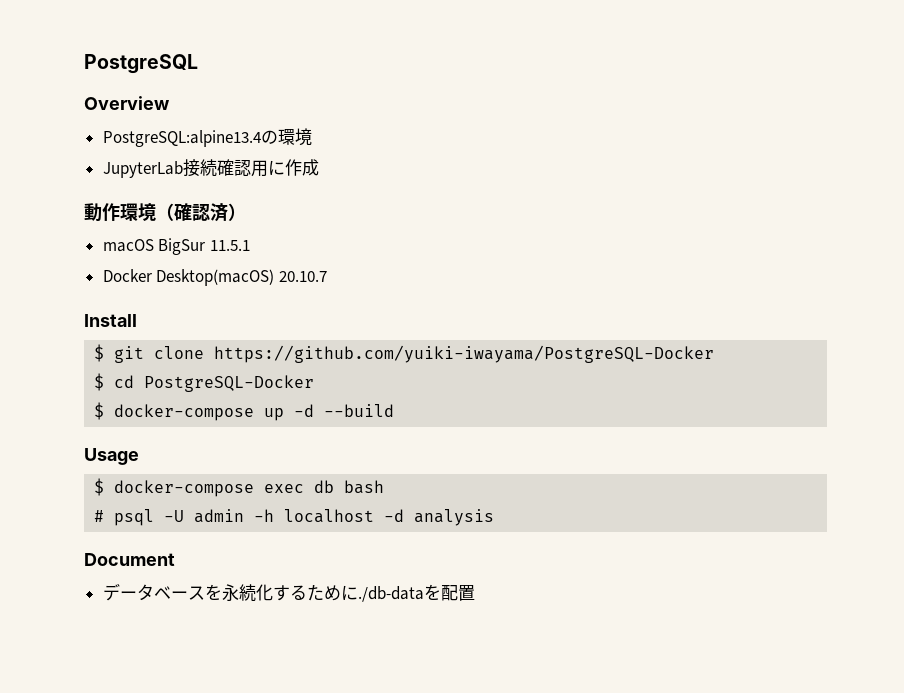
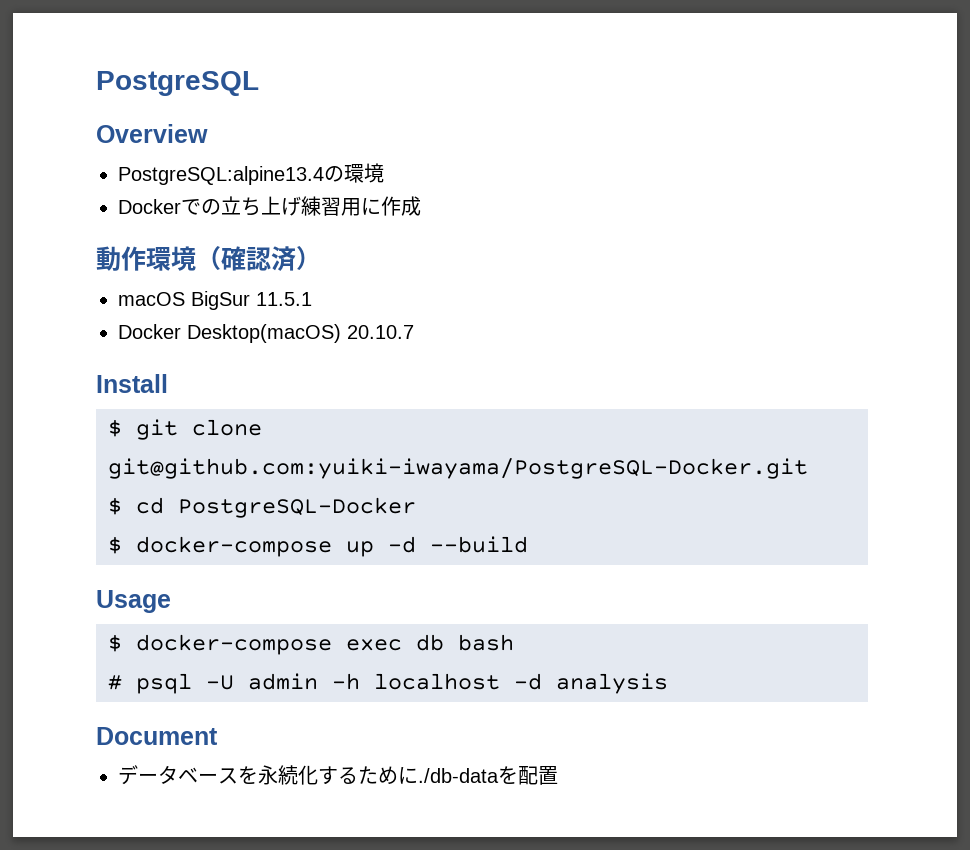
- JupyterLab接続確認用に作成
+ Dockerでの立ち上げ練習用に作成
- $ git clone https://github.com/yuiki-iwayama/PostgreSQL-Docker
+ $ git clone git@github.com:yuiki-iwayama/PostgreSQL-Docker.git

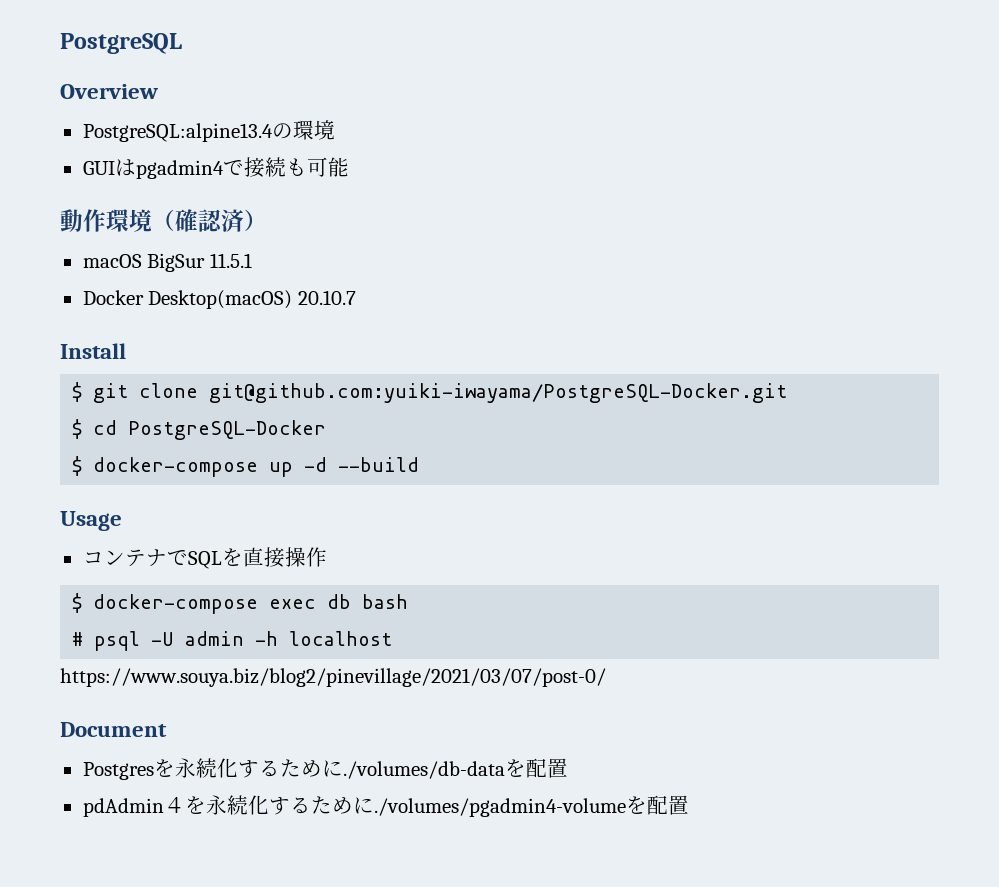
- Dockerでの立ち上げ練習用に作成
+ GUIはpgadmin4で接続も可能
+ コンテナでSQLを直接操作
- # psql -U admin -h localhost -d analysis
+ # psql -U admin -h localhost
+ https://www.souya.biz/blog2/pinevillage/2021/03/07/post-0/
- データベースを永続化するために./db-dataを配置
+ Postgresを永続化するために./volumes/db-dataを配置
+ pdAdmin４を永続化するために./volumes/pgadmin4-volumeを配置

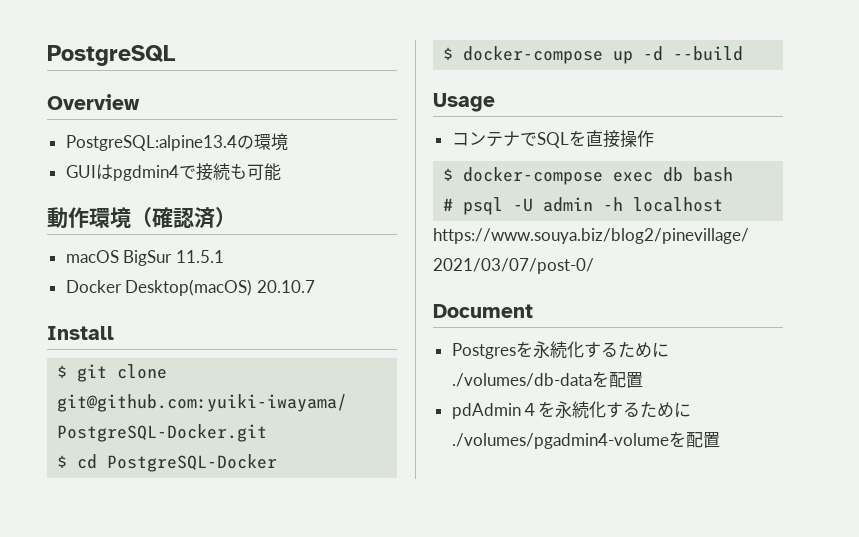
- GUIはpgadmin4で接続も可能
+ GUIはpgdmin4で接続も可能

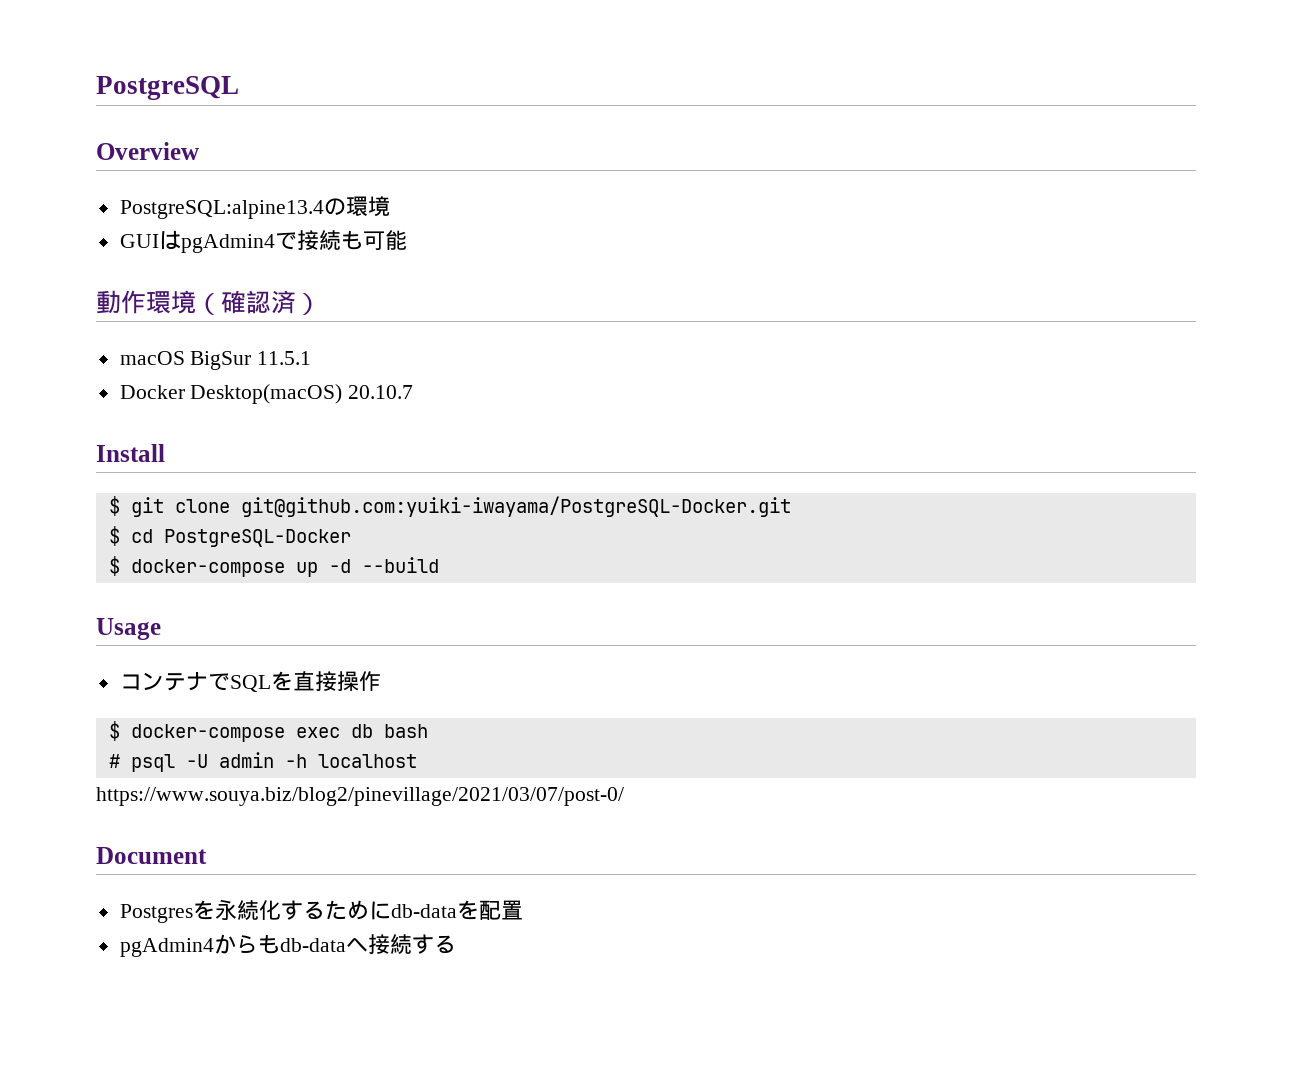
- GUIはpgdmin4で接続も可能
+ GUIはpgAdmin4で接続も可能
- Postgresを永続化するために./volumes/db-dataを配置
+ Postgresを永続化するためにdb-dataを配置
- pdAdmin４を永続化するために./volumes/pgadmin4-volumeを配置
+ pgAdmin4からもdb-dataへ接続する

